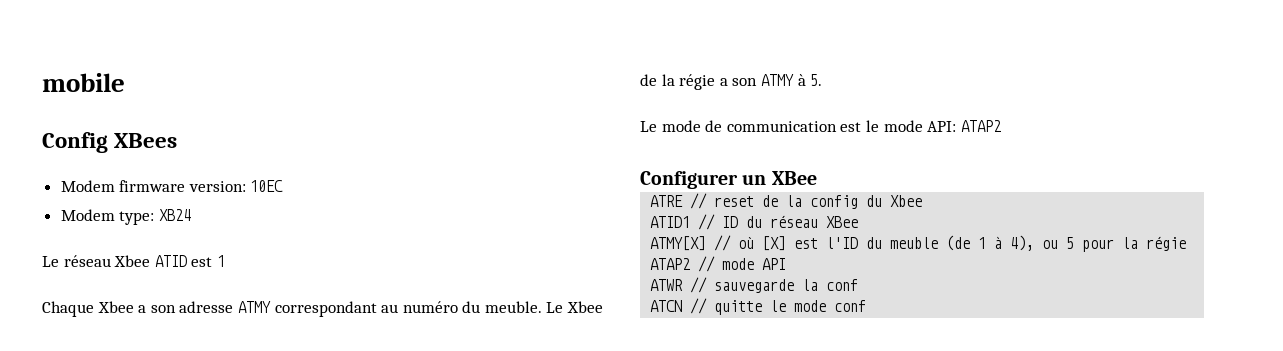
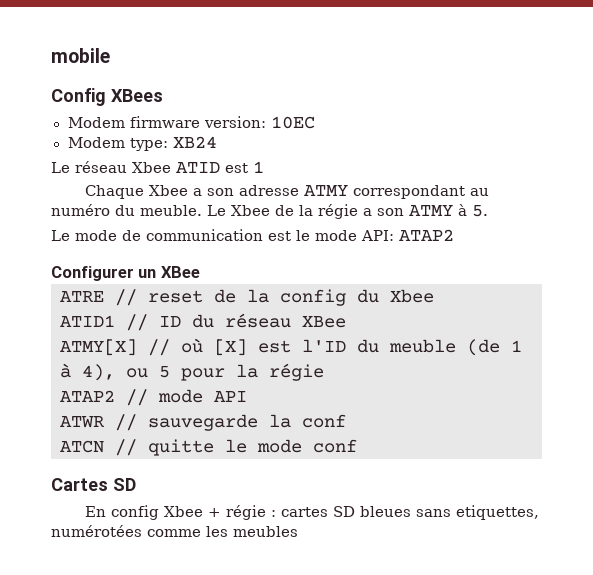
+ Cartes SD
+ En config Xbee + régie : cartes SD bleues sans etiquettes, numérotées comme les meubles

